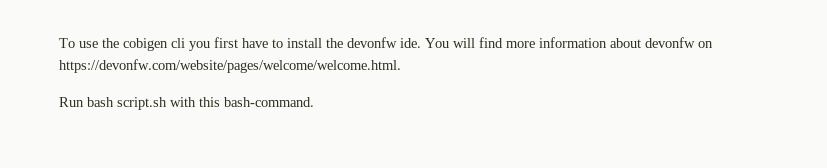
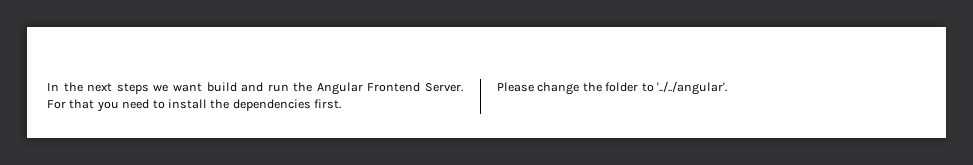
- To use the cobigen cli you first have to install the devonfw ide. You will find more information about devonfw on https://devonfw.com/website/pages/welcome/welcome.html.
- Run bash script.sh with this bash-command.
+ In the next steps we want build and run the Angular Frontend Server. For that you need to install the dependencies first.
+ Please change the folder to '../../angular'.

